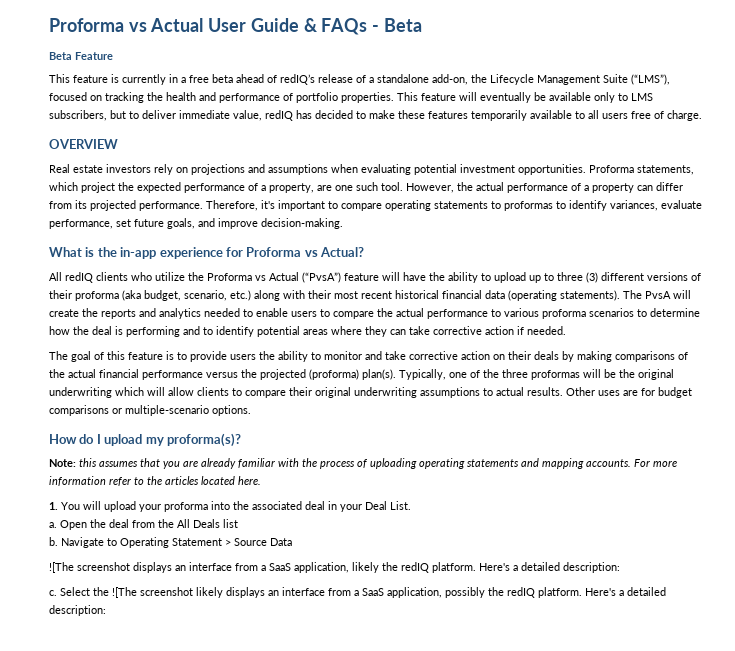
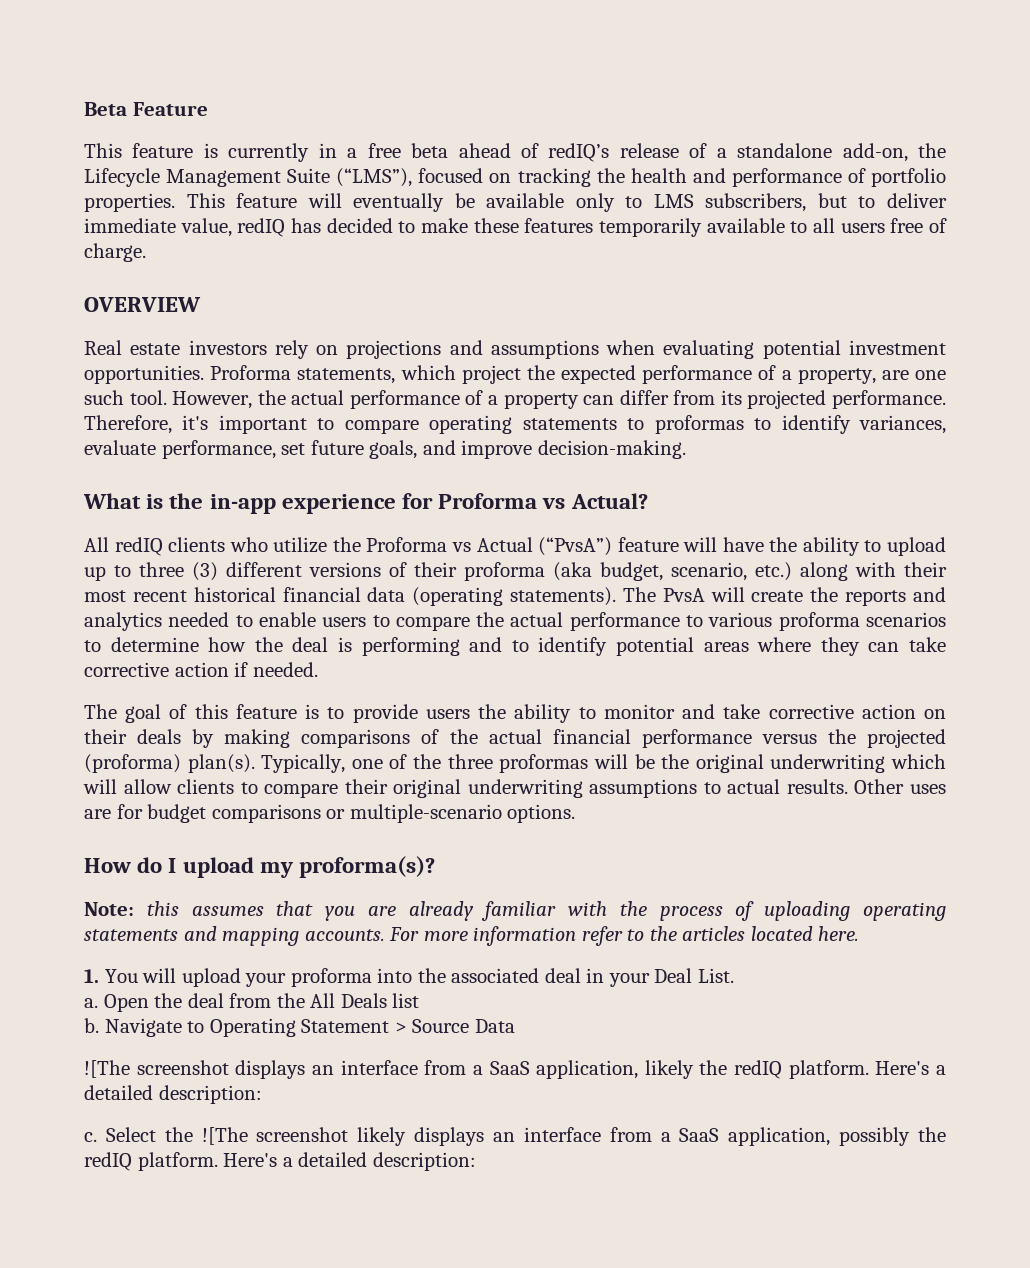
- Proforma vs Actual User Guide & FAQs - Beta

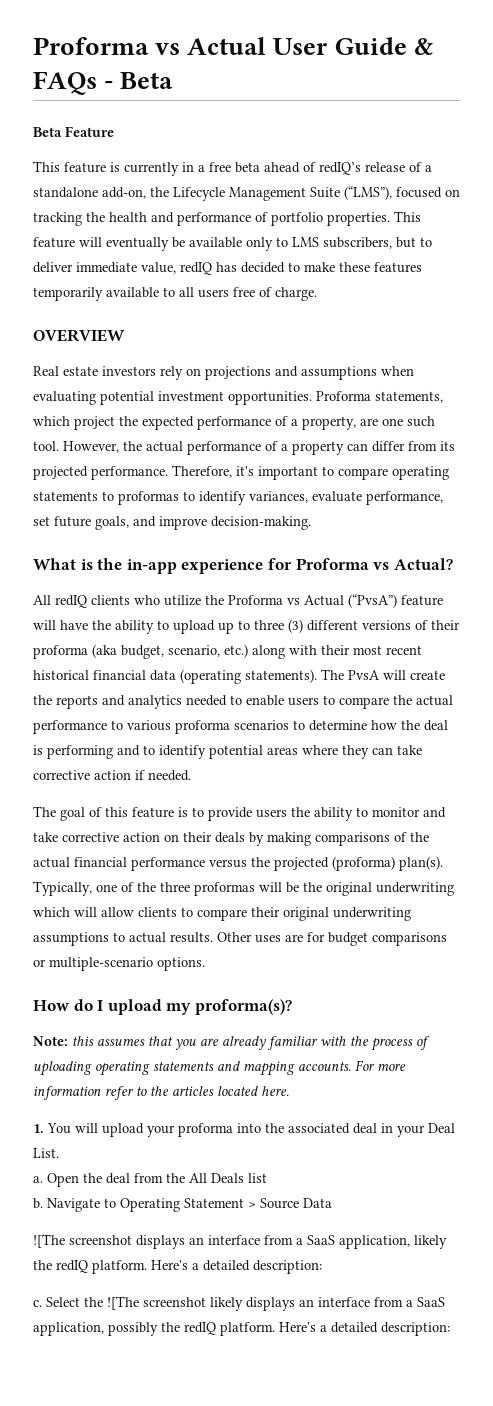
+ Proforma vs Actual User Guide & FAQs - Beta

